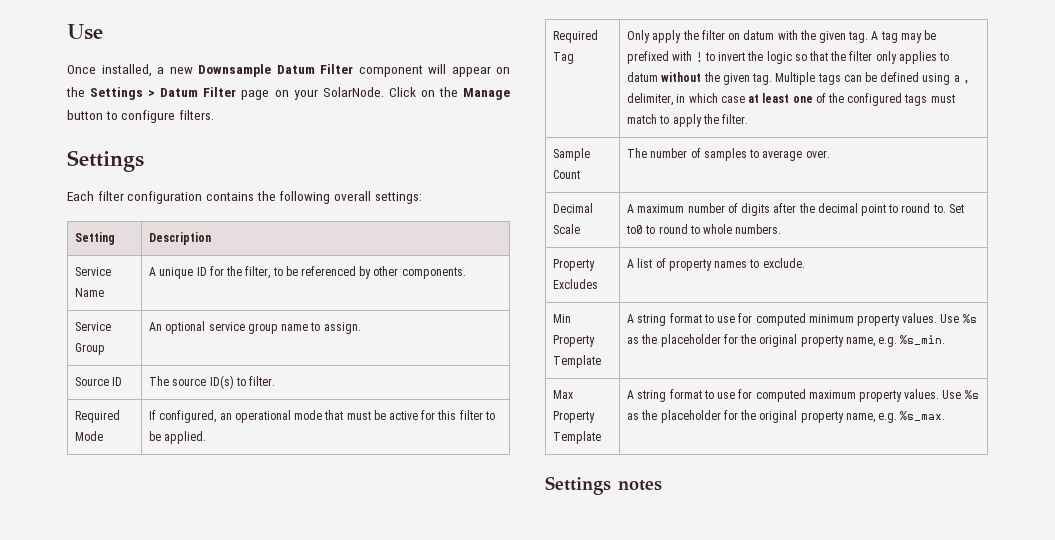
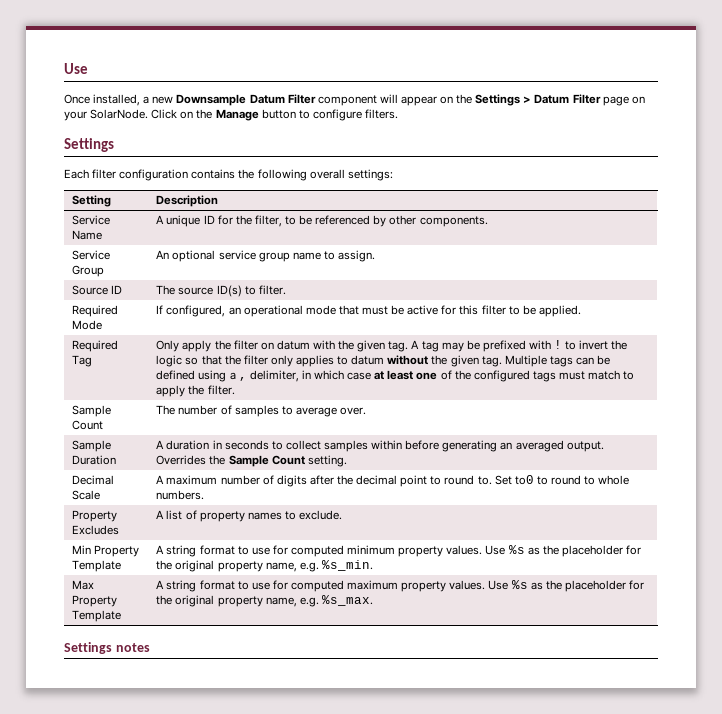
+ Sample Duration | A duration in seconds to collect samples within before generating an averaged output. Overrides the Sample Count setting.

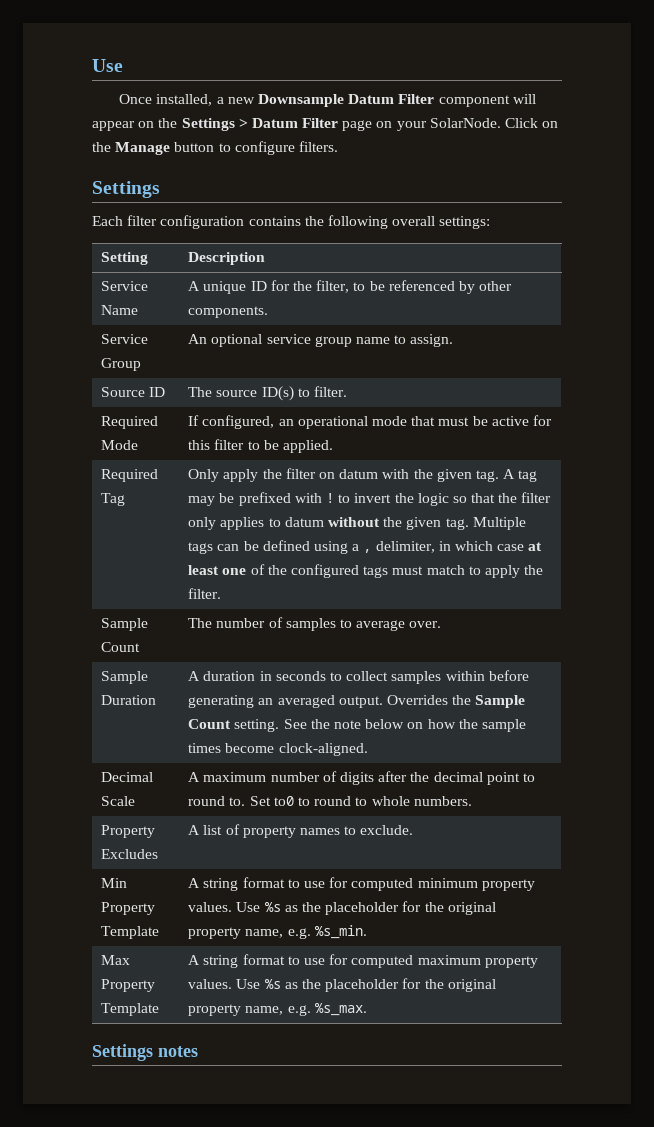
- Sample Duration | A duration in seconds to collect samples within before generating an averaged output. Overrides the Sample Count setting.
+ Sample Duration | A duration in seconds to collect samples within before generating an averaged output. Overrides the Sample Count setting. See the note below on how the sample times become clock-aligned.

